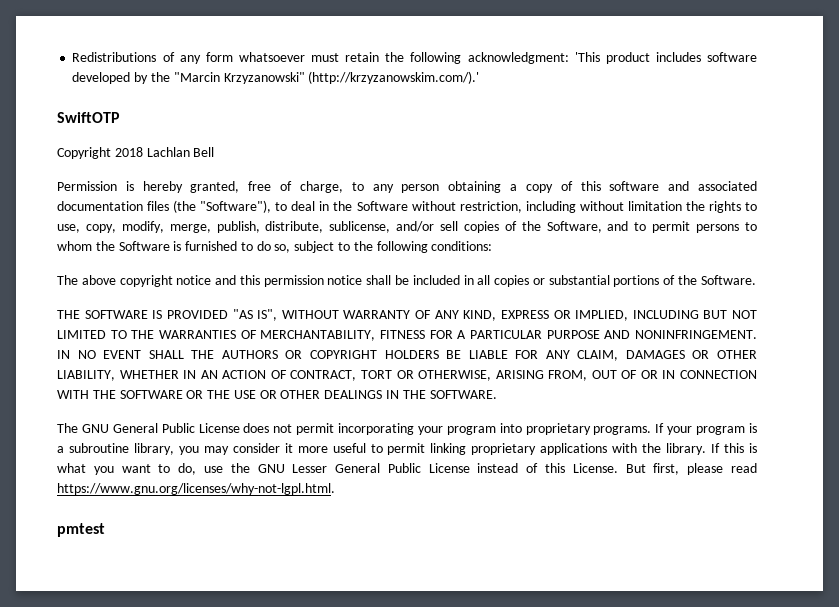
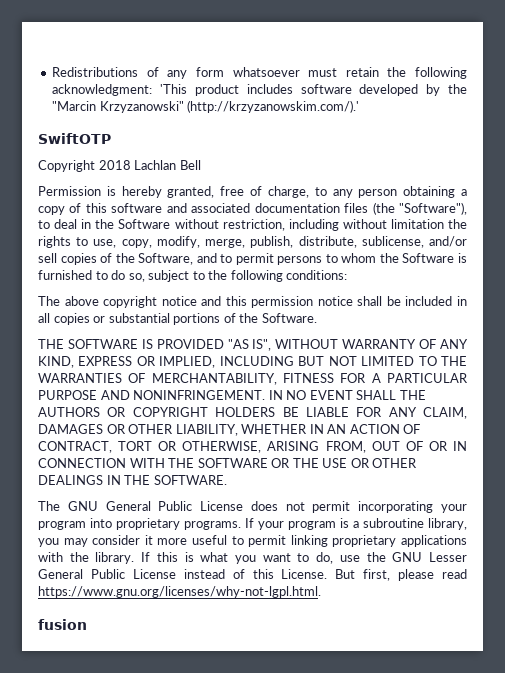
- pmtest
+ fusion

